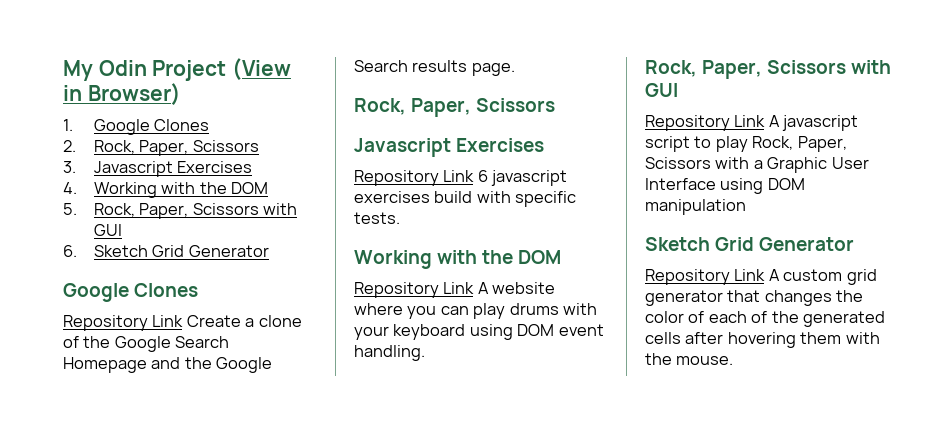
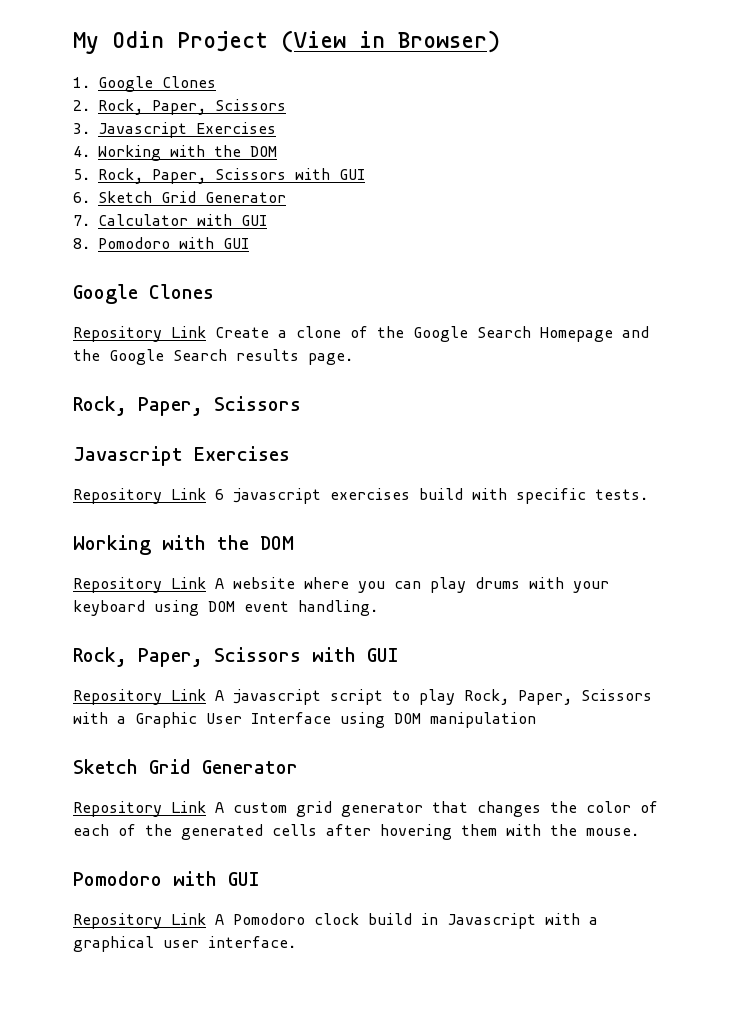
+ 7. Calculator with GUI
+ 8. Pomodoro with GUI
  Repository Link A custom grid generator that changes the color of each of the generated cells after hovering them with the mouse.
+ Pomodoro with GUI
+ Repository Link A Pomodoro clock build in Javascript with a graphical user interface.

